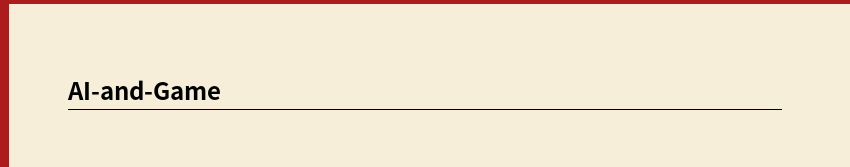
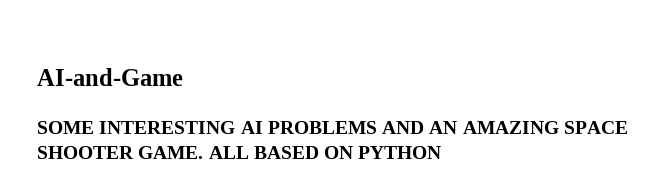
+ SOME INTERESTING AI PROBLEMS AND AN AMAZING SPACE SHOOTER GAME. ALL BASED ON PYTHON

